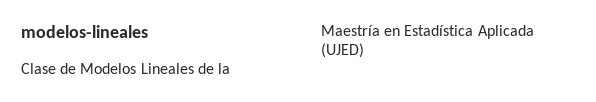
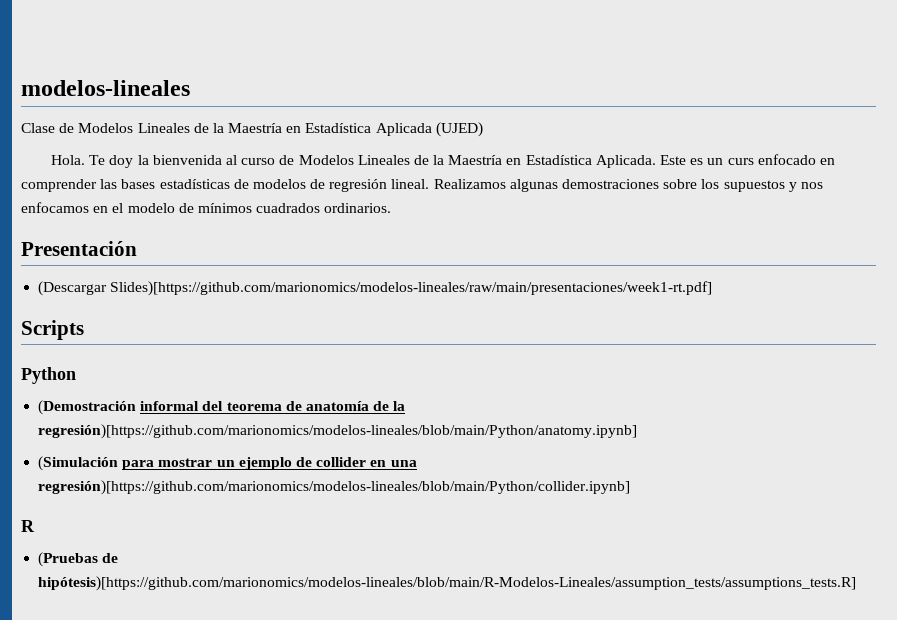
+ Hola. Te doy la bienvenida al curso de Modelos Lineales de la Maestría en Estadística Aplicada. Este es un curs enfocado en comprender las bases estadísticas de modelos de regresión lineal. Realizamos algunas demostraciones sobre los supuestos y nos enfocamos en el modelo de mínimos cuadrados ordinarios.
+ Presentación
+ (Descargar Slides)[https://github.com/marionomics/modelos-lineales/raw/main/presentaciones/week1-rt.pdf]
+ Scripts
+ Python
+ (Demostración informal del teorema de anatomía de la regresión)[https://github.com/marionomics/modelos-lineales/blob/main/Python/anatomy.ipynb]
+ (Simulación para mostrar un ejemplo de collider en una regresión)[https://github.com/marionomics/modelos-lineales/blob/main/Python/collider.ipynb]
+ R
+ (Pruebas de hipótesis)[https://github.com/marionomics/modelos-lineales/blob/main/R-Modelos-Lineales/assumption_tests/assumptions_tests.R]

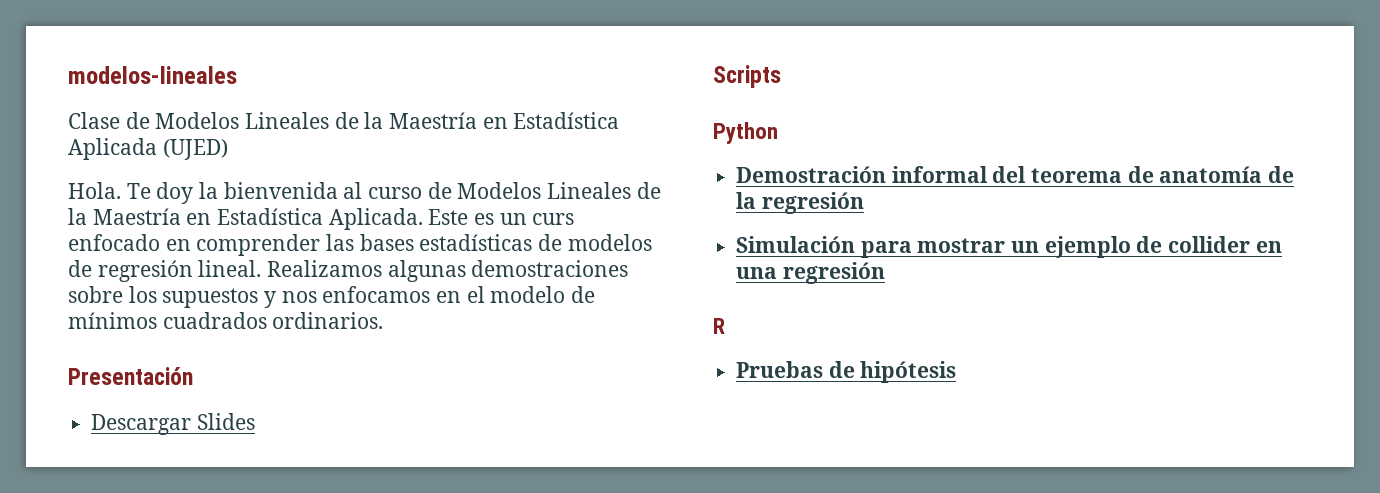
- (Descargar Slides)[https://github.com/marionomics/modelos-lineales/raw/main/presentaciones/week1-rt.pdf]
+ Descargar Slides
- (Demostración informal del teorema de anatomía de la regresión)[https://github.com/marionomics/modelos-lineales/blob/main/Python/anatomy.ipynb]
- (Simulación para mostrar un ejemplo de collider en una regresión)[https://github.com/marionomics/modelos-lineales/blob/main/Python/collider.ipynb]
+ Demostración informal del teorema de anatomía de la regresión
+ Simulación para mostrar un ejemplo de collider en una regresión
- (Pruebas de hipótesis)[https://github.com/marionomics/modelos-lineales/blob/main/R-Modelos-Lineales/assumption_tests/assumptions_tests.R]
+ Pruebas de hipótesis

